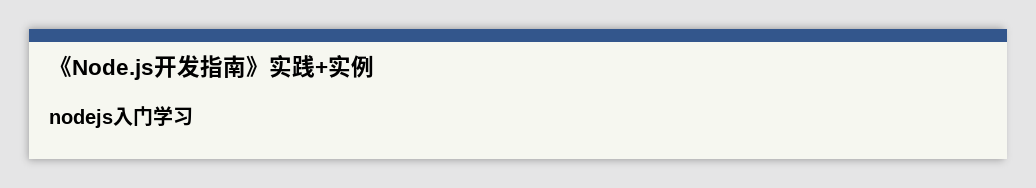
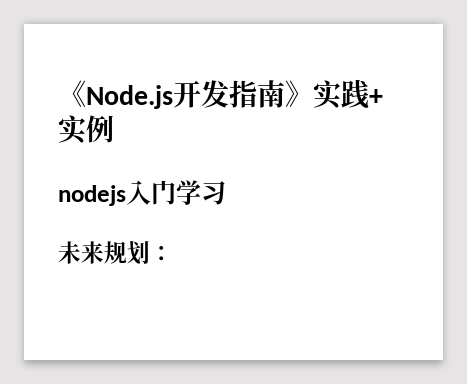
+ 未来规划：

